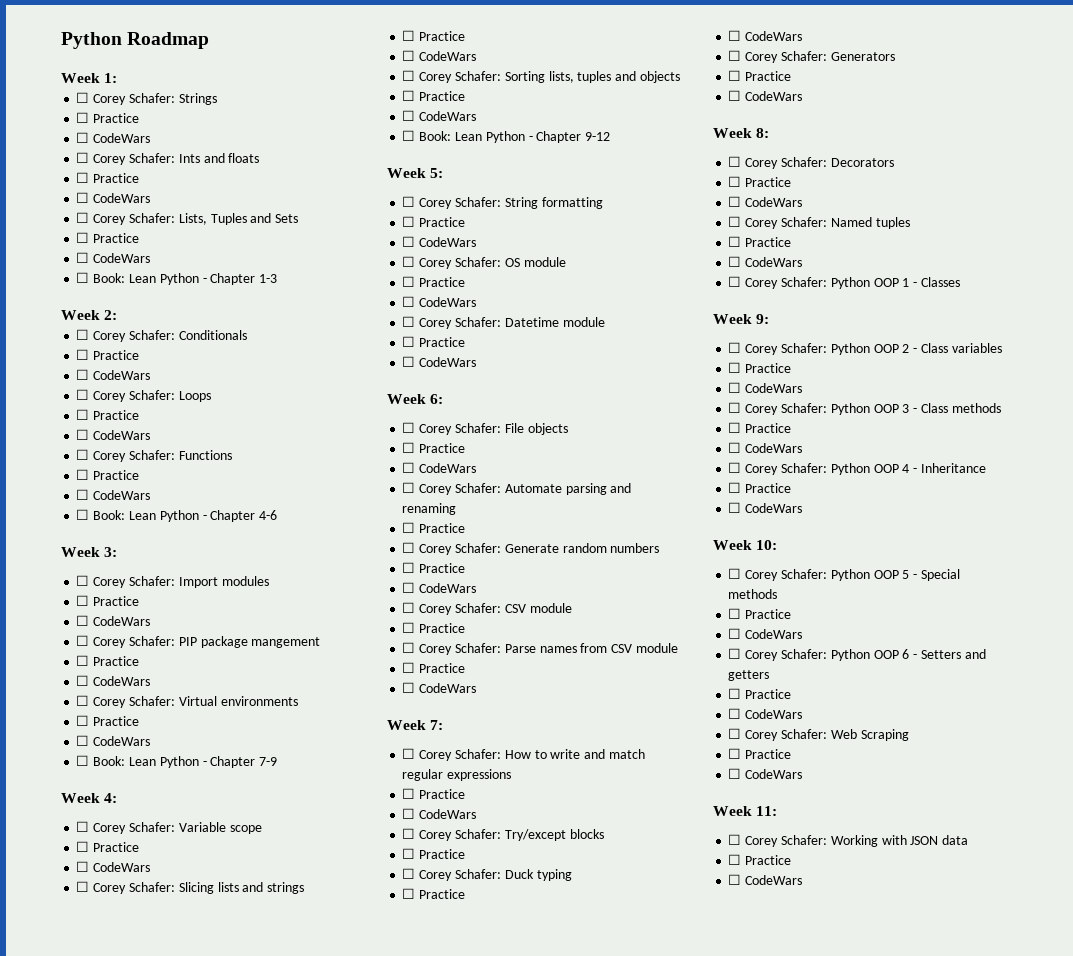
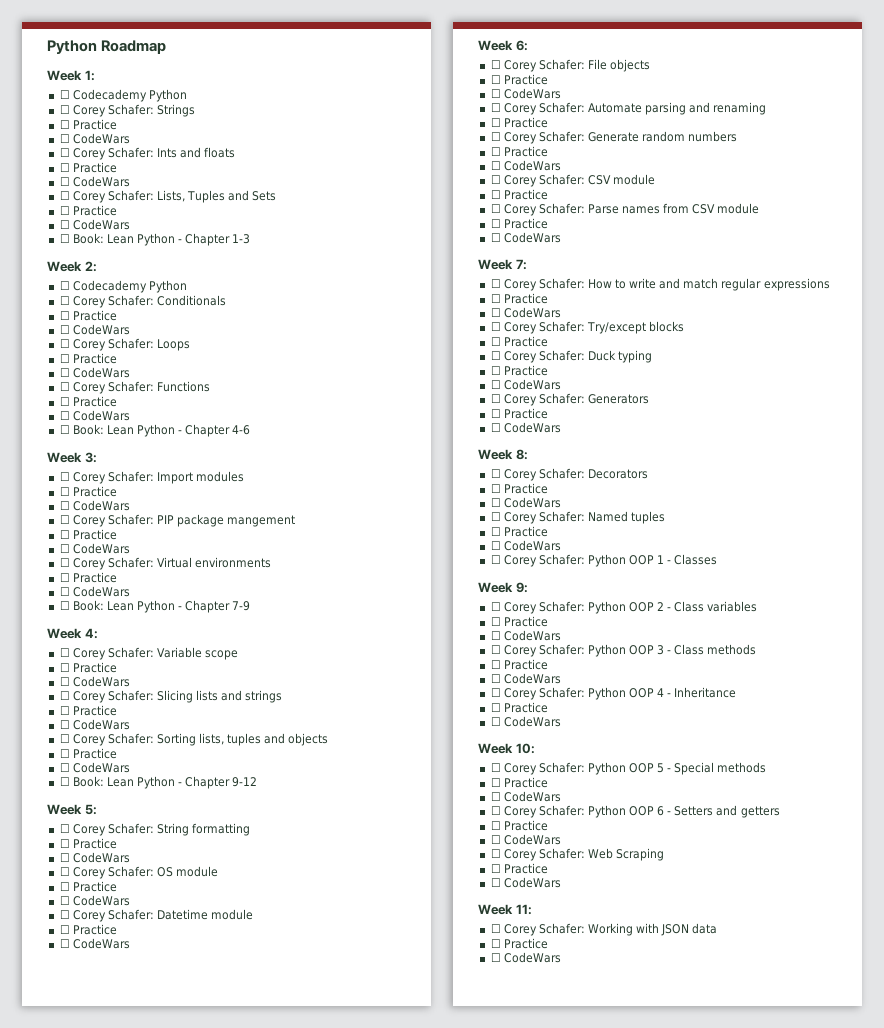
  Week 1:
+ ☐ Codecademy Python
  Week 2:
+ ☐ Codecademy Python

